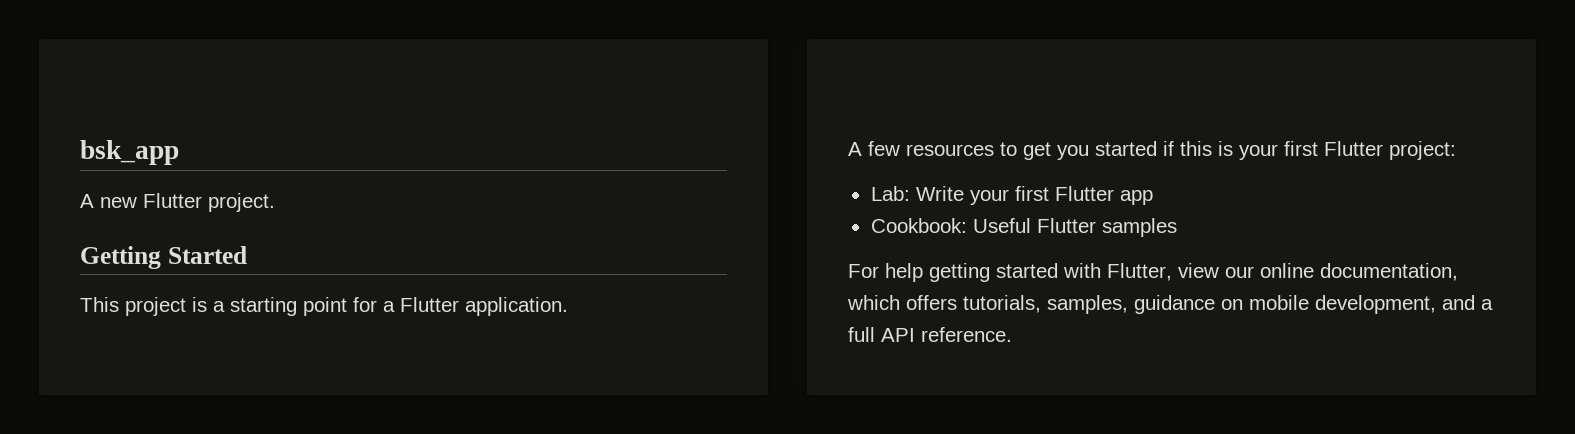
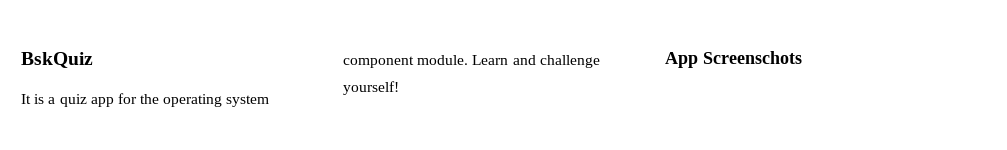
- bsk_app
- A new Flutter project.
- Getting Started
- This project is a starting point for a Flutter application.
- A few resources to get you started if this is your first Flutter project:
- Lab: Write your first Flutter app
- Cookbook: Useful Flutter samples
- For help getting started with Flutter, view our online documentation, which offers tutorials, samples, guidance on mobile development, and a full API reference.
+ BskQuiz
+ It is a quiz app for the operating system component module. Learn and challenge yourself!
+ App Screenschots

